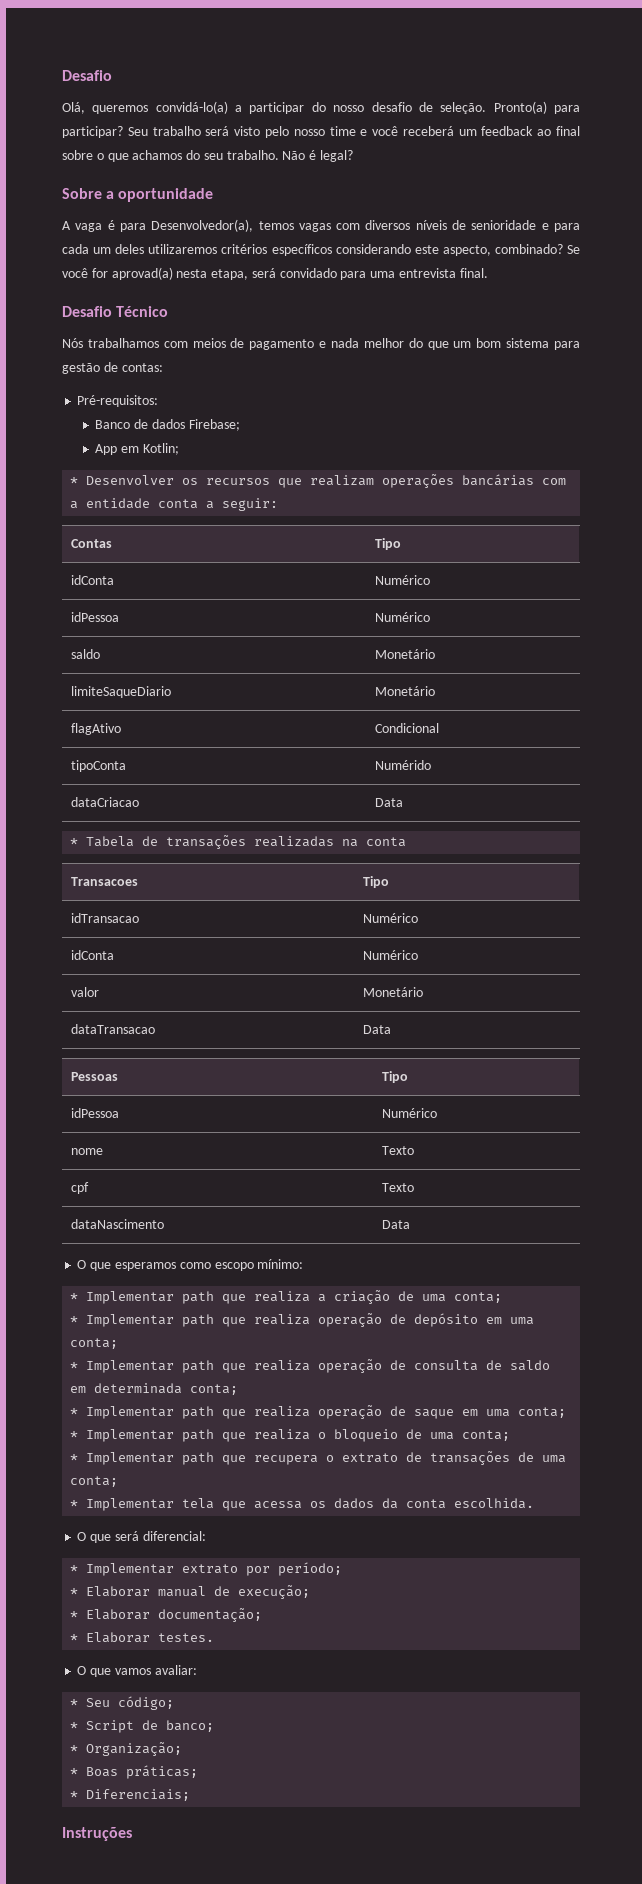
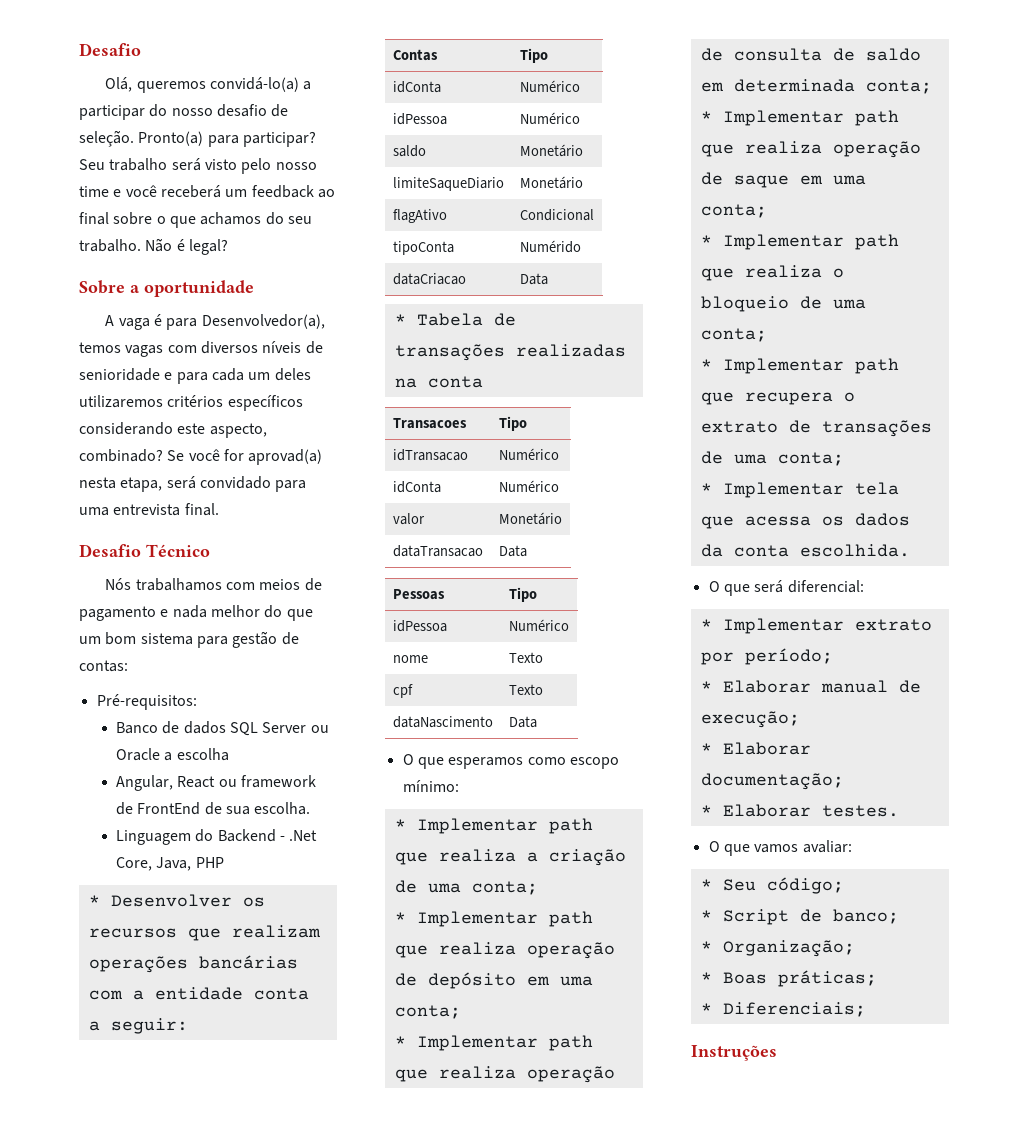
- Banco de dados Firebase;
- App em Kotlin;
+ Banco de dados SQL Server ou Oracle a escolha
+ Angular, React ou framework de FrontEnd de sua escolha.
+ Linguagem do Backend - .Net Core, Java, PHP

